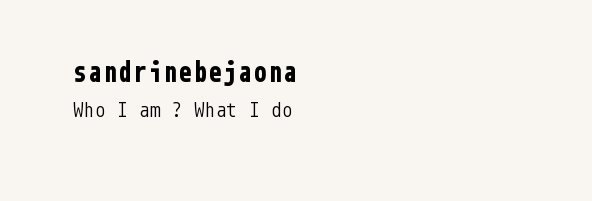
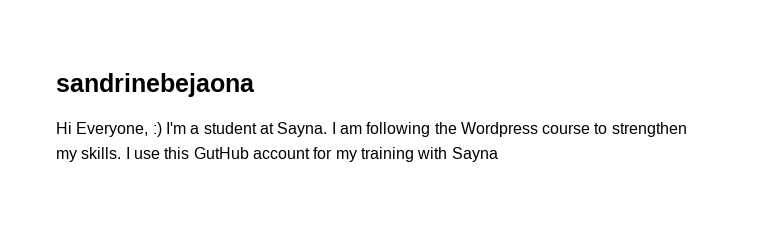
- Who I am ? What I do
+ Hi Everyone, :) I'm a student at Sayna. I am following the Wordpress course to strengthen my skills. I use this GutHub account for my training with Sayna

